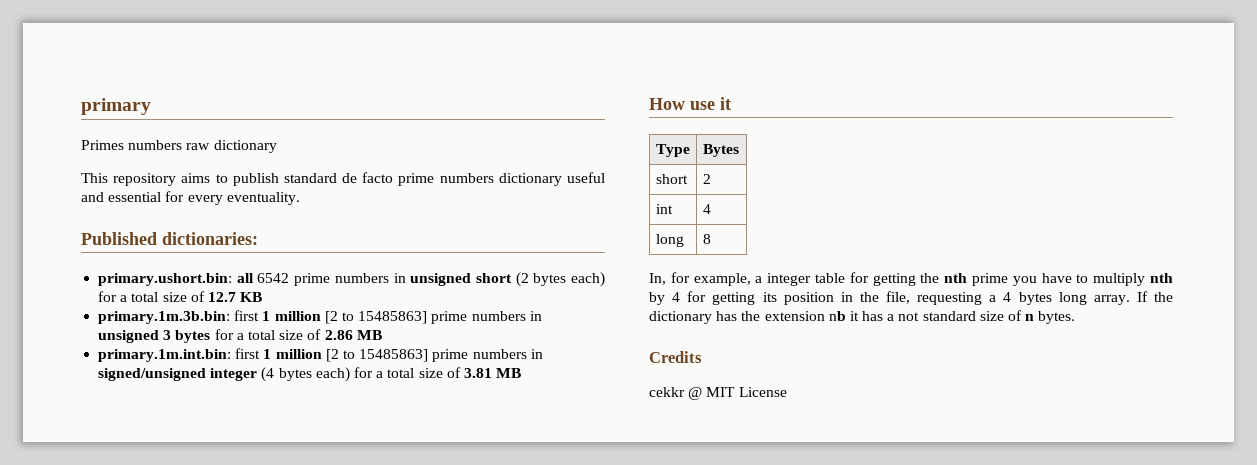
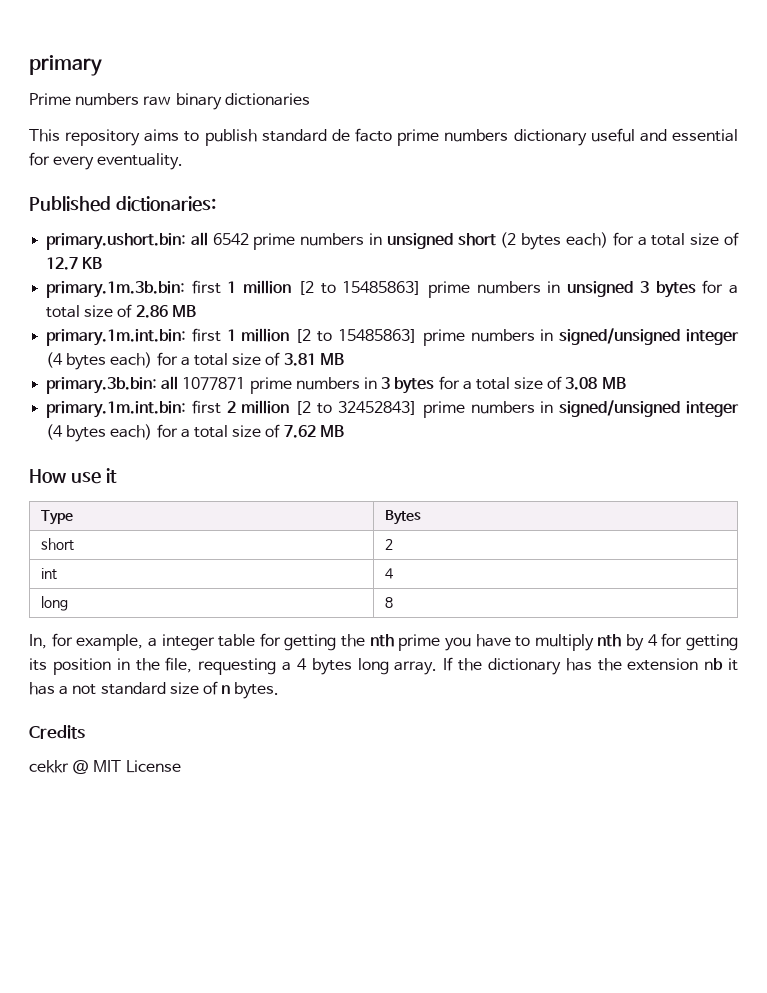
- Primes numbers raw dictionary
+ Prime numbers raw binary dictionaries
+ primary.3b.bin: all 1077871 prime numbers in 3 bytes for a total size of 3.08 MB
+ primary.1m.int.bin: first 2 million [2 to 32452843] prime numbers in signed/unsigned integer (4 bytes each) for a total size of 7.62 MB

